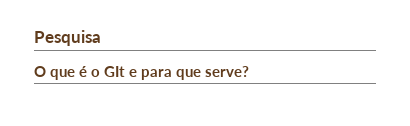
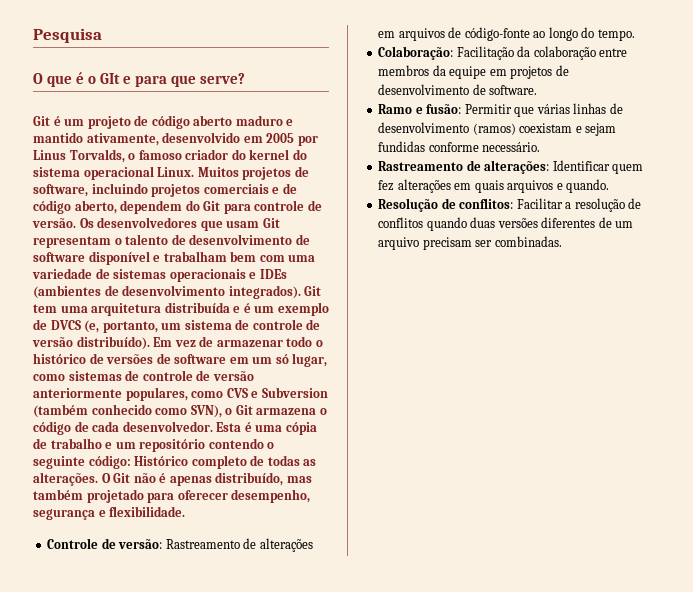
+ Git é um projeto de código aberto maduro e mantido ativamente, desenvolvido em 2005 por Linus Torvalds, o famoso criador do kernel do sistema operacional Linux. Muitos projetos de software, incluindo projetos comerciais e de código aberto, dependem do Git para controle de versão. Os desenvolvedores que usam Git representam o talento de desenvolvimento de software disponível e trabalham bem com uma variedade de sistemas operacionais e IDEs (ambientes de desenvolvimento integrados). Git tem uma arquitetura distribuída e é um exemplo de DVCS (e, portanto, um sistema de controle de versão distribuído). Em vez de armazenar todo o histórico de versões de software em um só lugar, como sistemas de controle de versão anteriormente populares, como CVS e Subversion (também conhecido como SVN), o Git armazena o código de cada desenvolvedor. Esta é uma cópia de trabalho e um repositório contendo o seguinte código: Histórico completo de todas as alterações. O Git não é apenas distribuído, mas também projetado para oferecer desempenho, segurança e flexibilidade.
+ Controle de versão: Rastreamento de alterações em arquivos de código-fonte ao longo do tempo.
+ Colaboração: Facilitação da colaboração entre membros da equipe em projetos de desenvolvimento de software.
+ Ramo e fusão: Permitir que várias linhas de desenvolvimento (ramos) coexistam e sejam fundidas conforme necessário.
+ Rastreamento de alterações: Identificar quem fez alterações em quais arquivos e quando.
+ Resolução de conflitos: Facilitar a resolução de conflitos quando duas versões diferentes de um arquivo precisam ser combinadas.

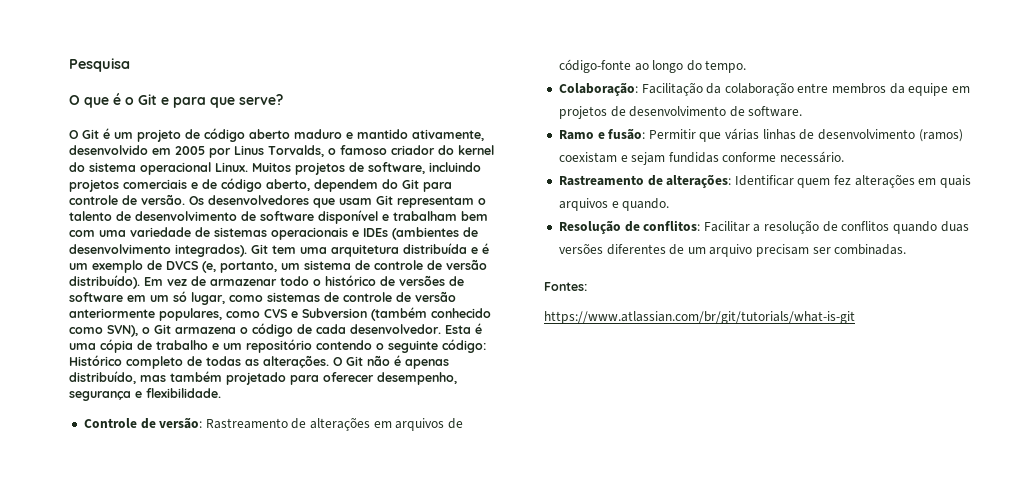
- O que é o GIt e para que serve?
+ O que é o Git e para que serve?
- Git é um projeto de código aberto maduro e mantido ativamente, desenvolvido em 2005 por Linus Torvalds, o famoso criador do kernel do sistema operacional Linux.
+ O Git é um projeto de código aberto maduro e mantido ativamente, desenvolvido em 2005 por Linus Torvalds, o famoso criador do kernel do sistema operacional Linux.
+ Fontes:
+ https://www.atlassian.com/br/git/tutorials/what-is-git

